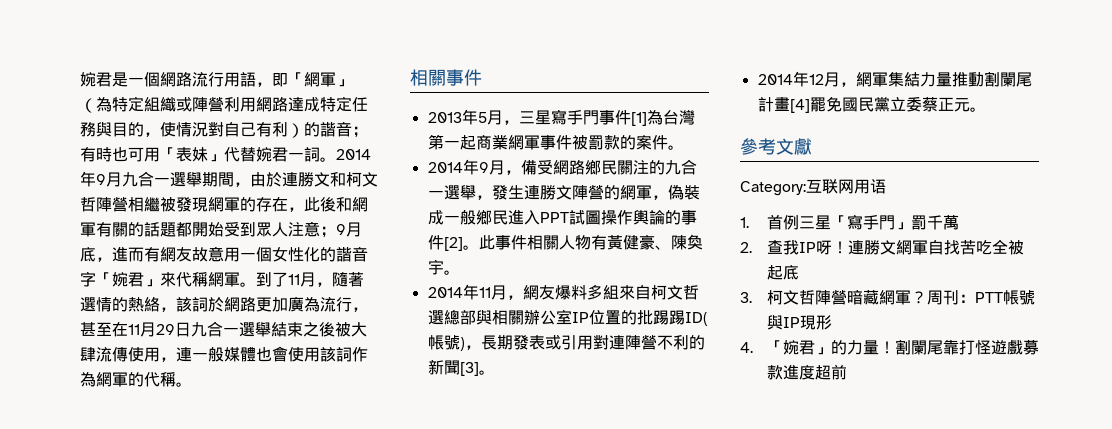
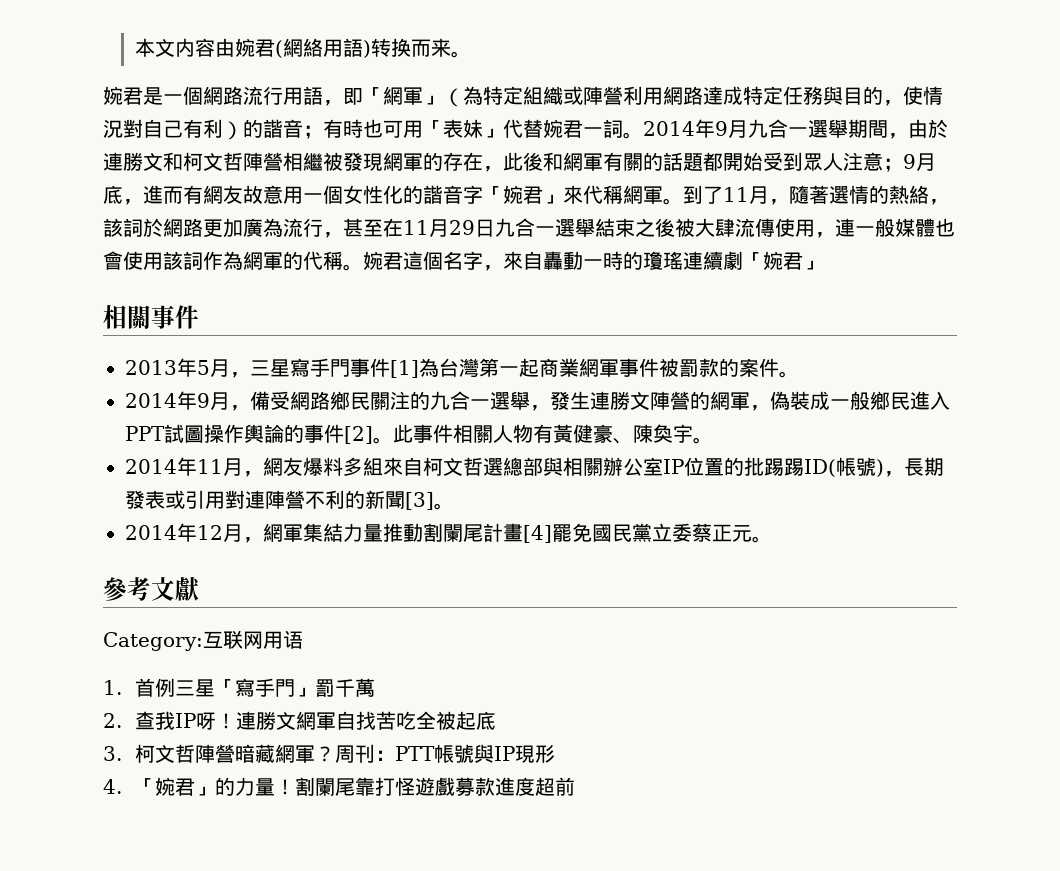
+ 本文内容由婉君(網絡用語)转换而来。
+ 婉君這個名字，來自轟動一時的瓊瑤連續劇「婉君」

